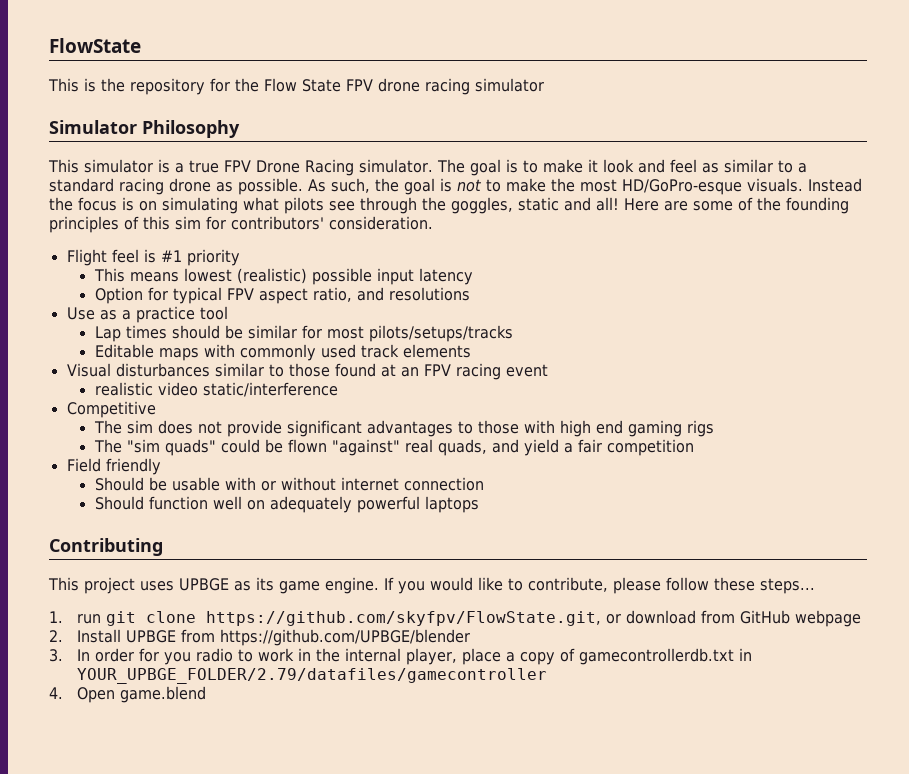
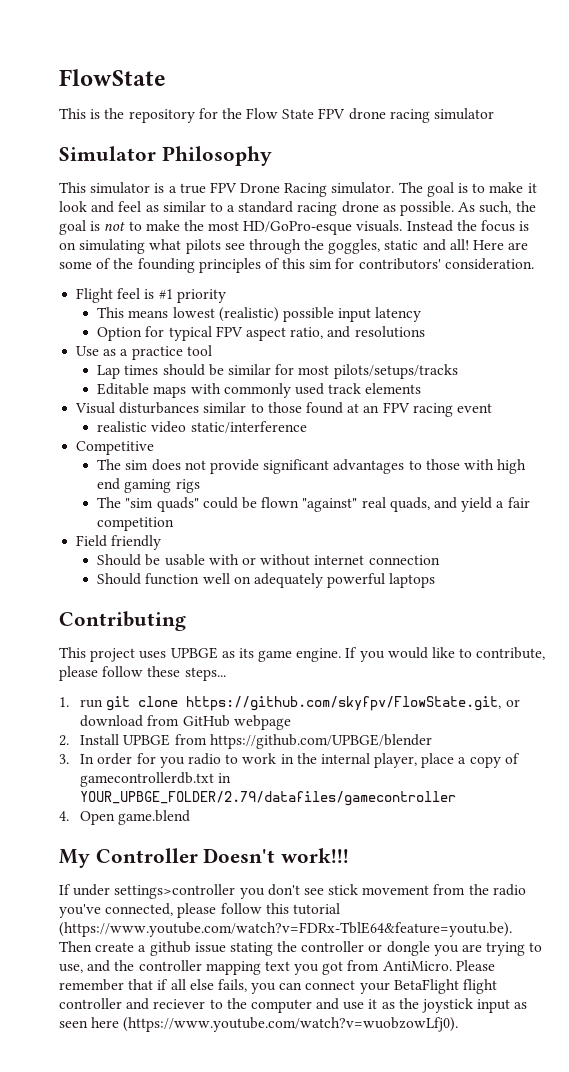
+ My Controller Doesn't work!!!
+ If under settings>controller you don't see stick movement from the radio you've connected, please follow this tutorial (https://www.youtube.com/watch?v=FDRx-TblE64&feature=youtu.be). Then create a github issue stating the controller or dongle you are trying to use, and the controller mapping text you got from AntiMicro. Please remember that if all else fails, you can connect your BetaFlight flight controller and reciever to the computer and use it as the joystick input as seen here (https://www.youtube.com/watch?v=wuobzowLfj0).

